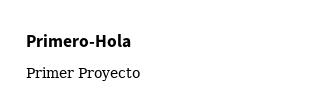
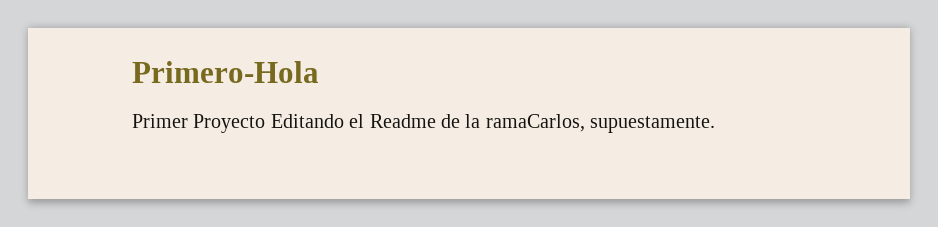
- Primer Proyecto
+ Primer Proyecto Editando el Readme de la ramaCarlos, supuestamente.

